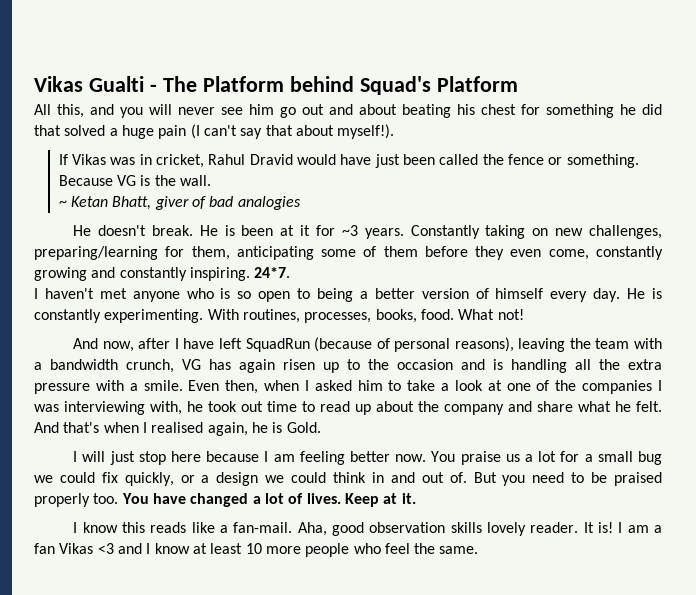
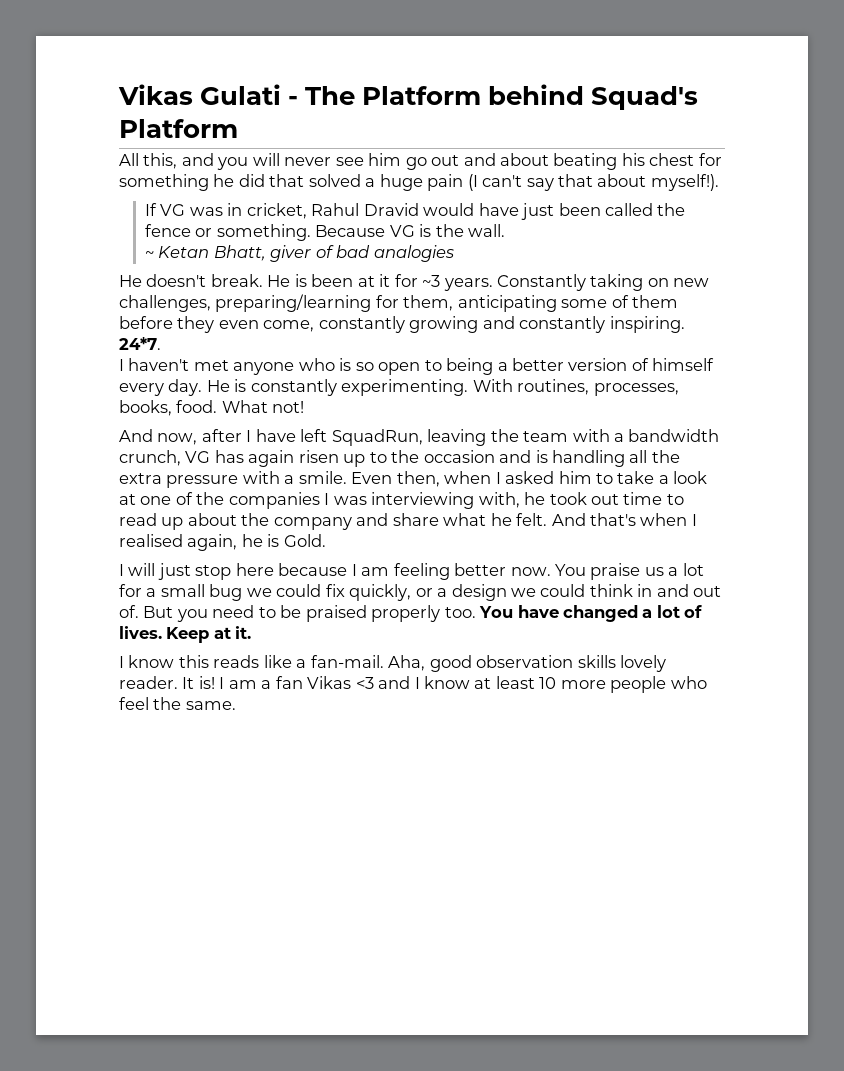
- Vikas Gualti - The Platform behind Squad's Platform
+ Vikas Gulati - The Platform behind Squad's Platform
- If Vikas was in cricket, Rahul Dravid would have just been called the fence or something.
+ If VG was in cricket, Rahul Dravid would have just been called the fence or something.
- And now, after I have left SquadRun (because of personal reasons), leaving the team with a bandwidth crunch, VG has again risen up to the occasion and is handling all the extra pressure with a smile.
+ And now, after I have left SquadRun, leaving the team with a bandwidth crunch, VG has again risen up to the occasion and is handling all the extra pressure with a smile.

